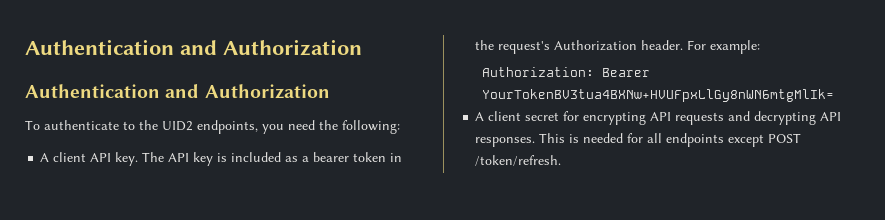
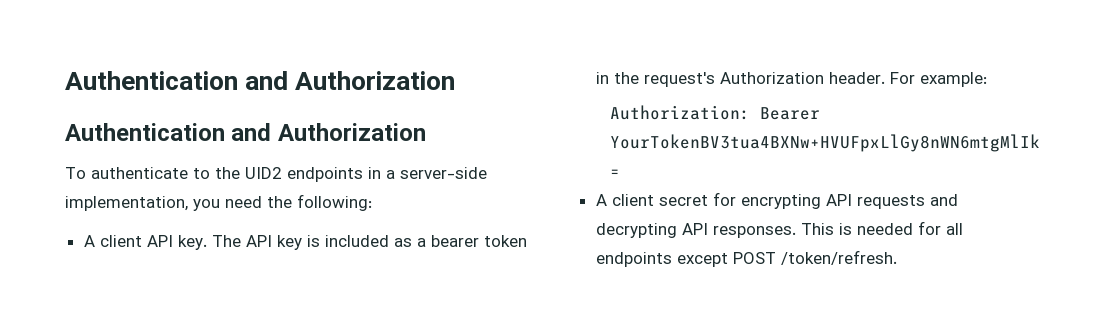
- To authenticate to the UID2 endpoints, you need the following:
+ To authenticate to the UID2 endpoints in a server-side implementation, you need the following:

